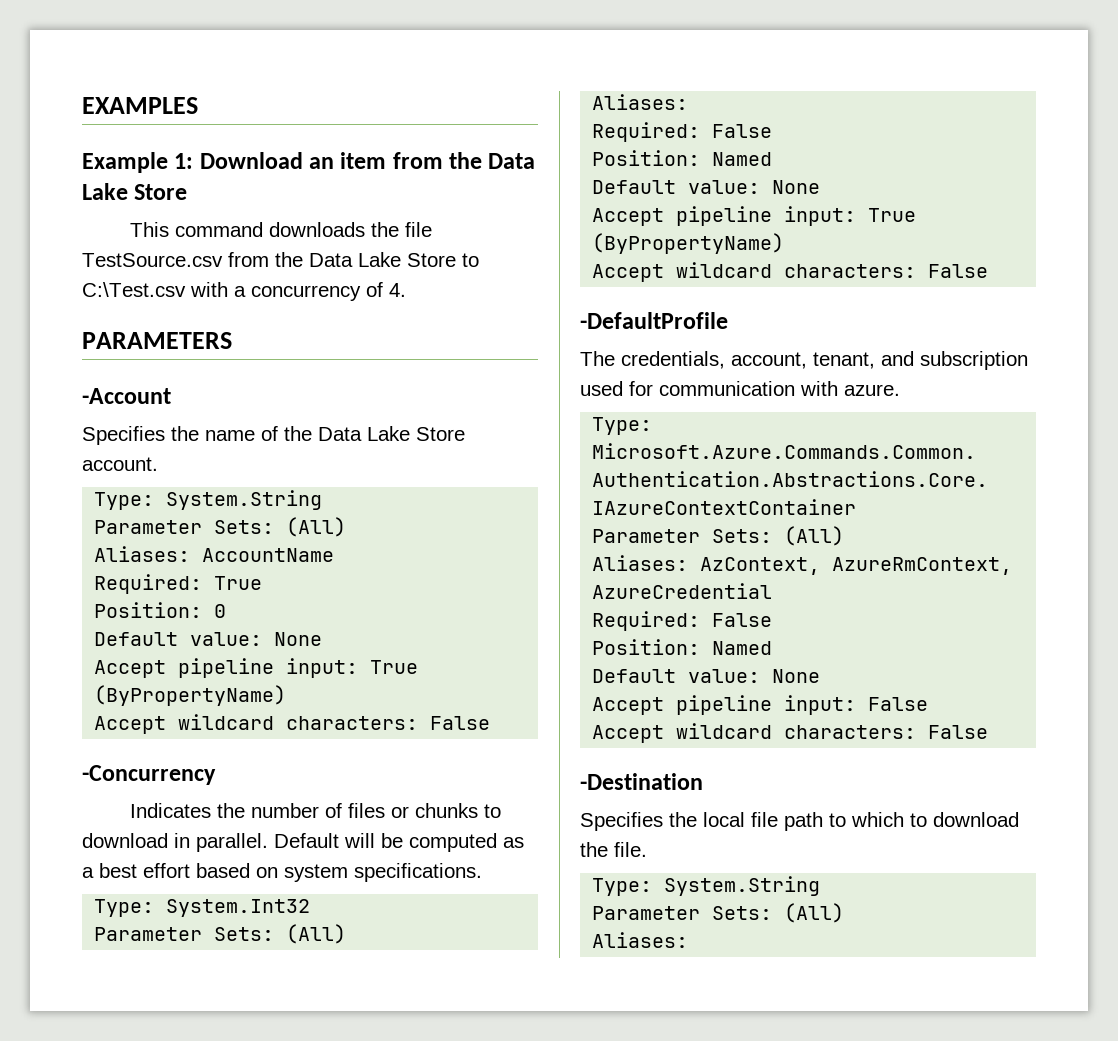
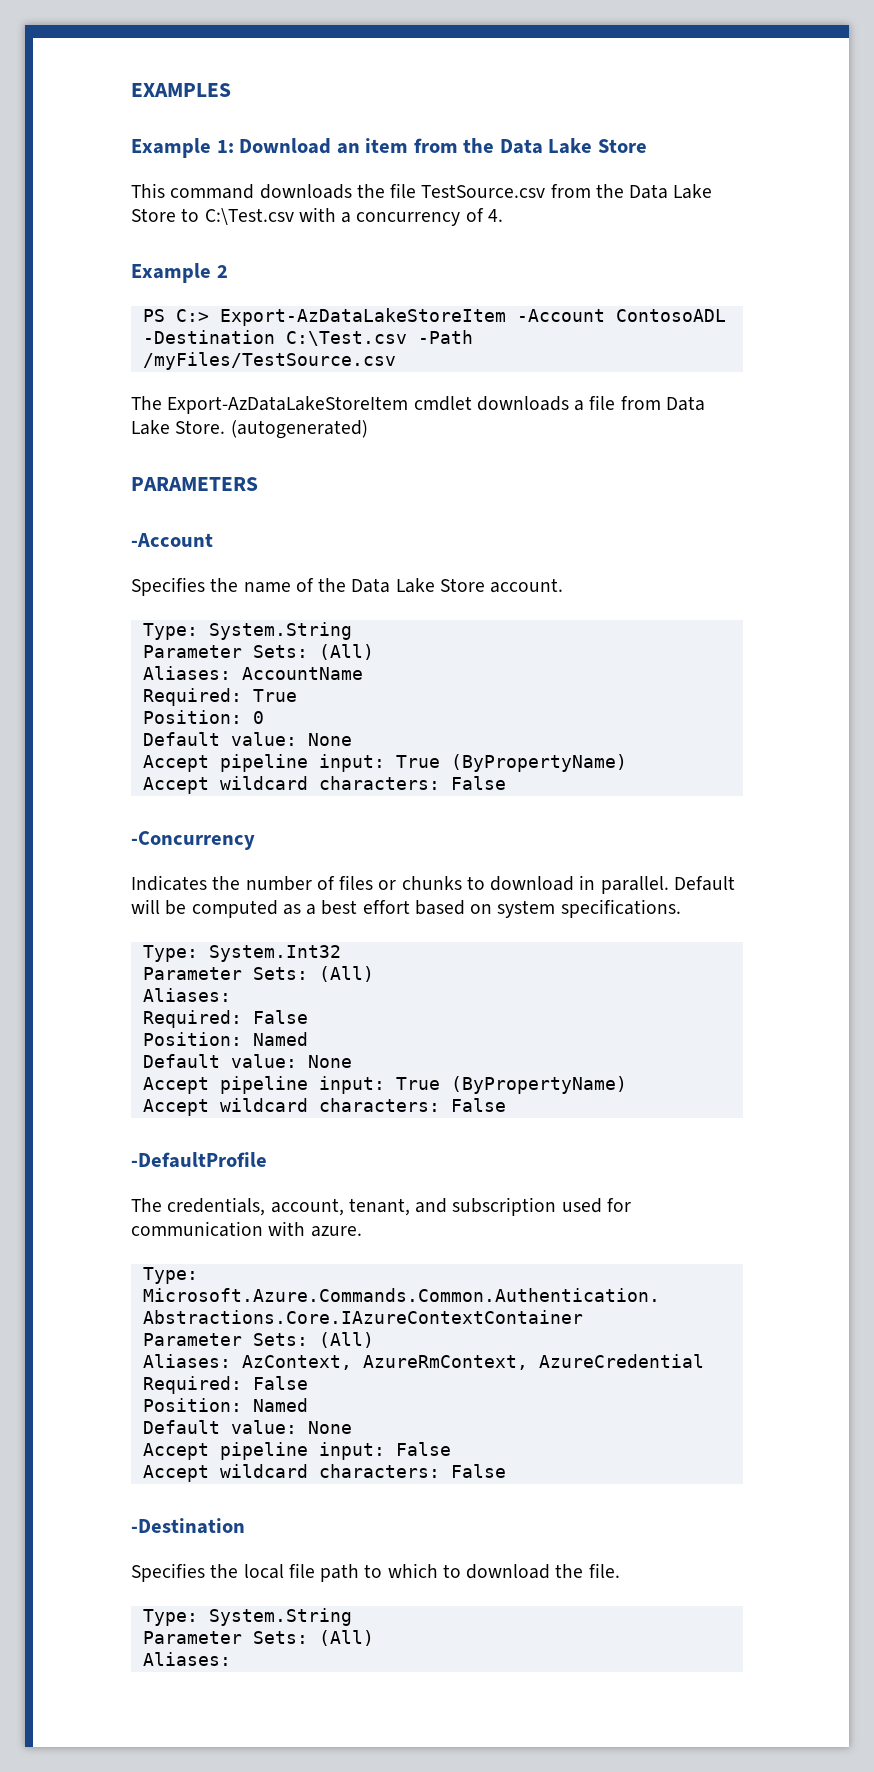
+ Example 2
+ PS C:> Export-AzDataLakeStoreItem -Account ContosoADL -Destination C:\Test.csv -Path /myFiles/TestSource.csv
+ The Export-AzDataLakeStoreItem cmdlet downloads a file from Data Lake Store. (autogenerated)

